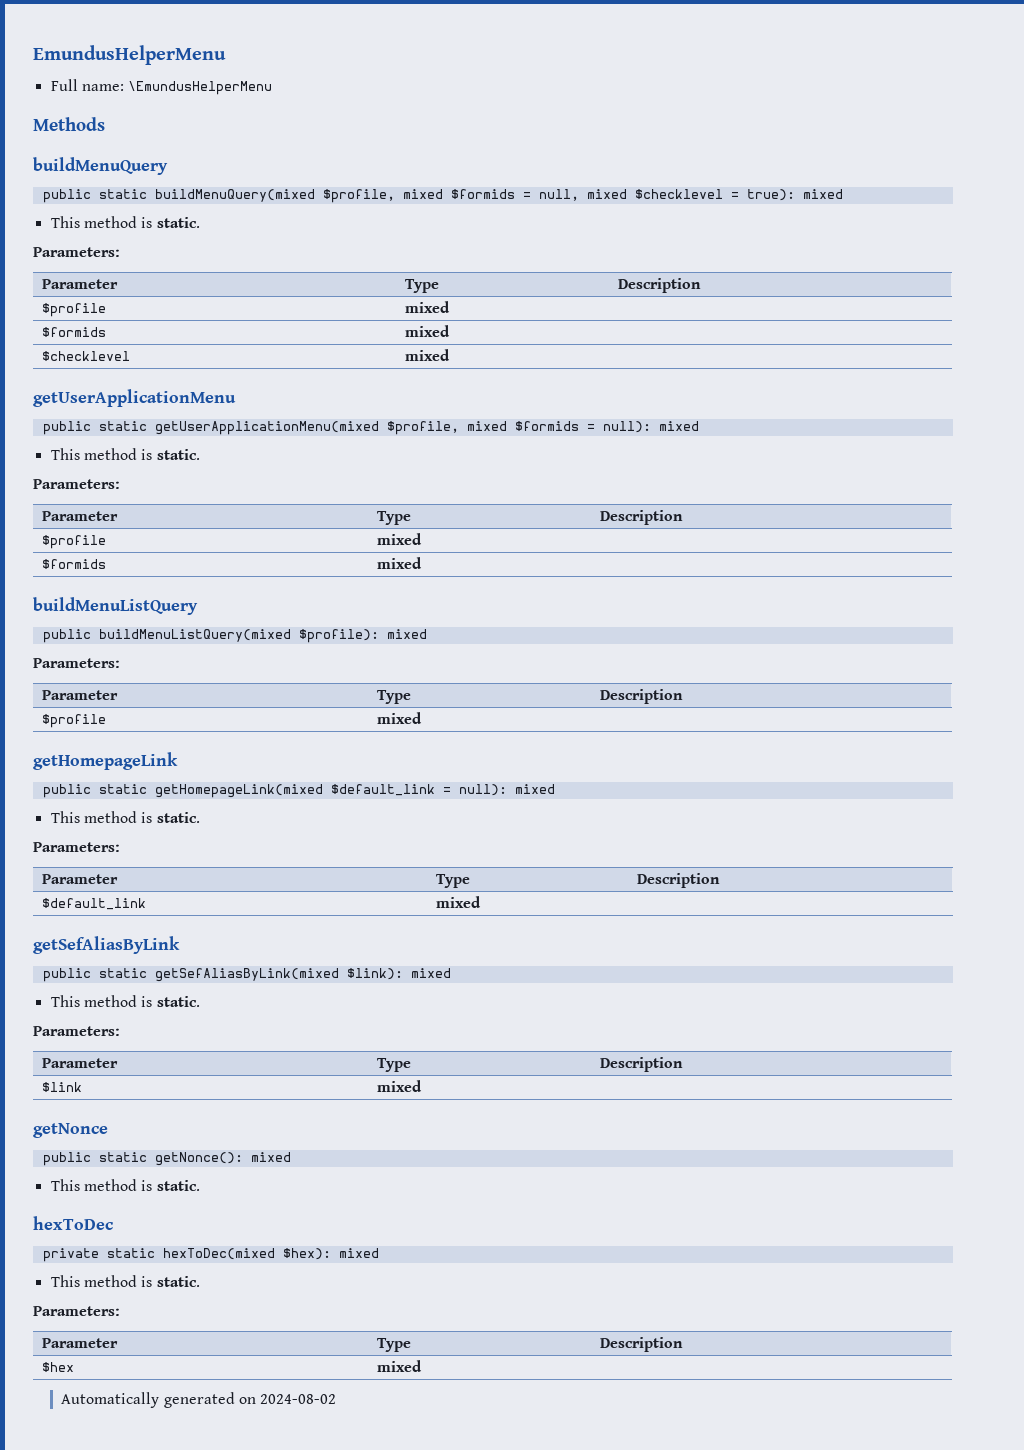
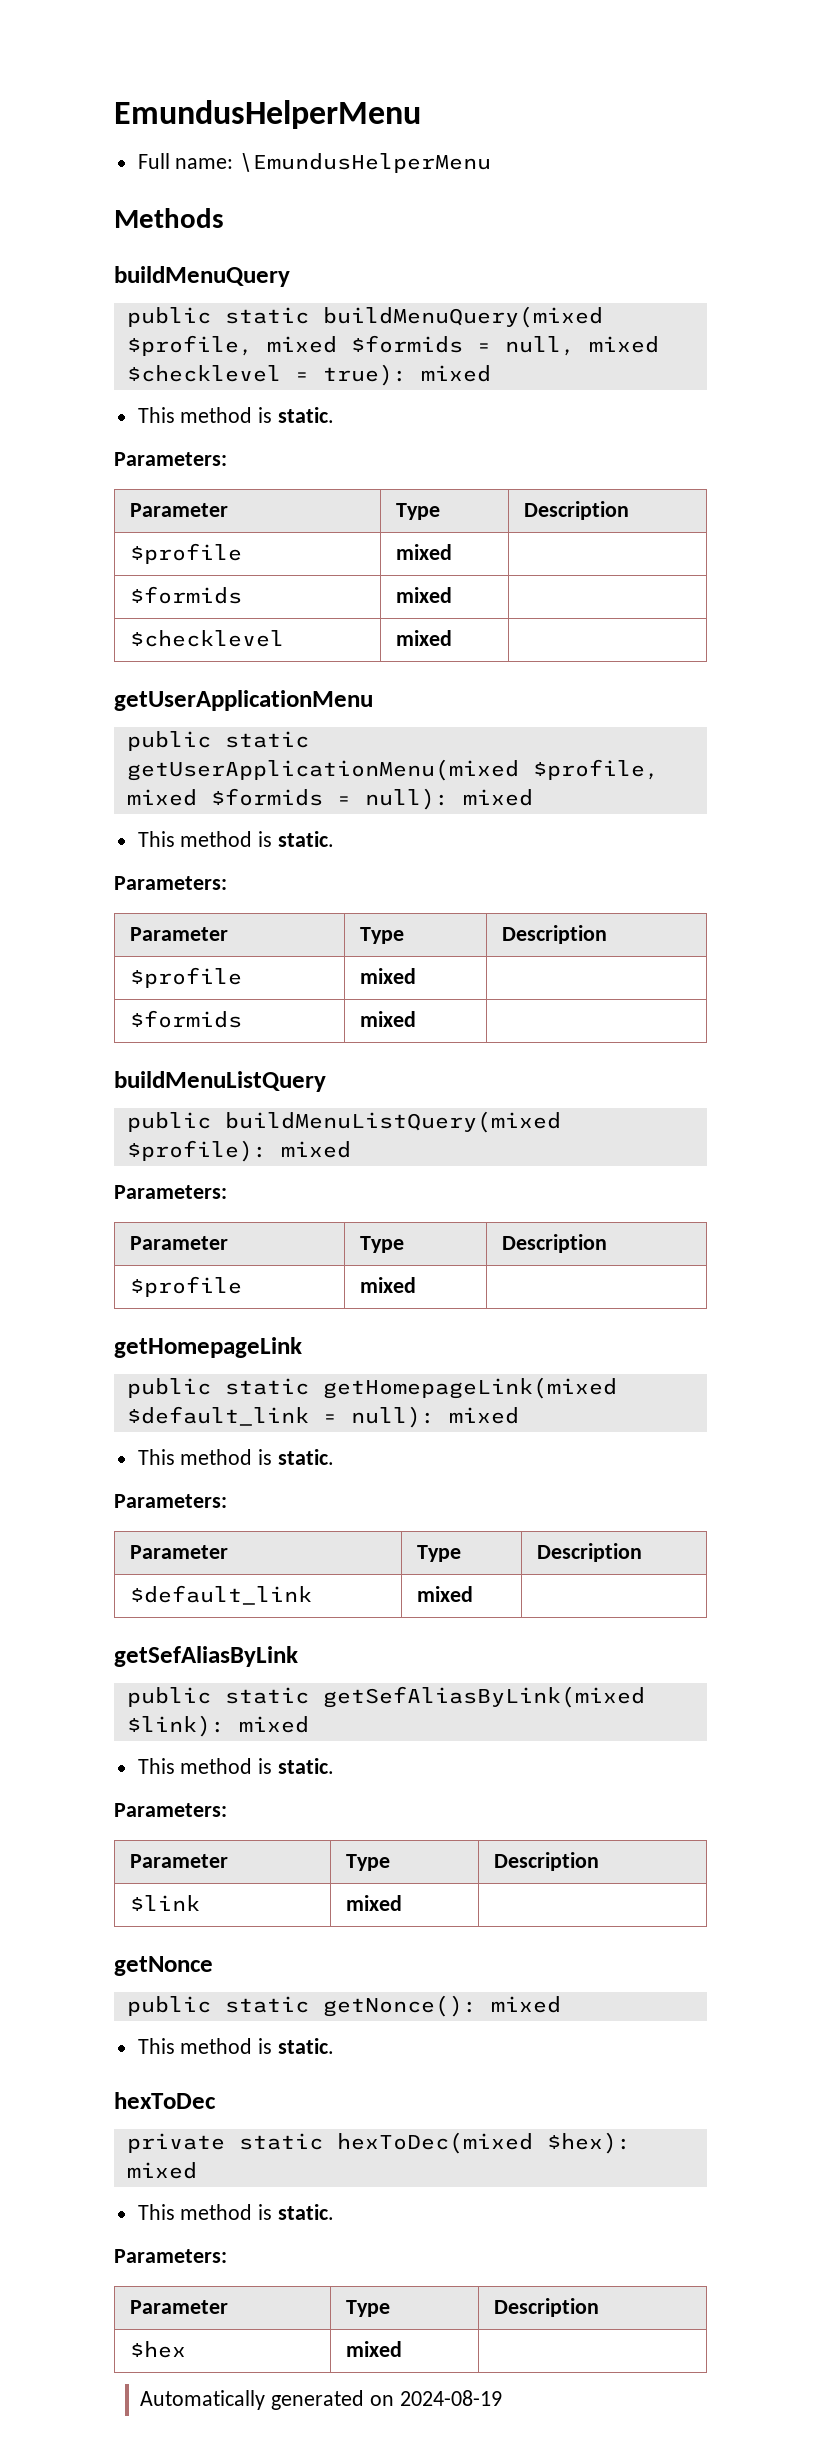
- Automatically generated on 2024-08-02
+ Automatically generated on 2024-08-19

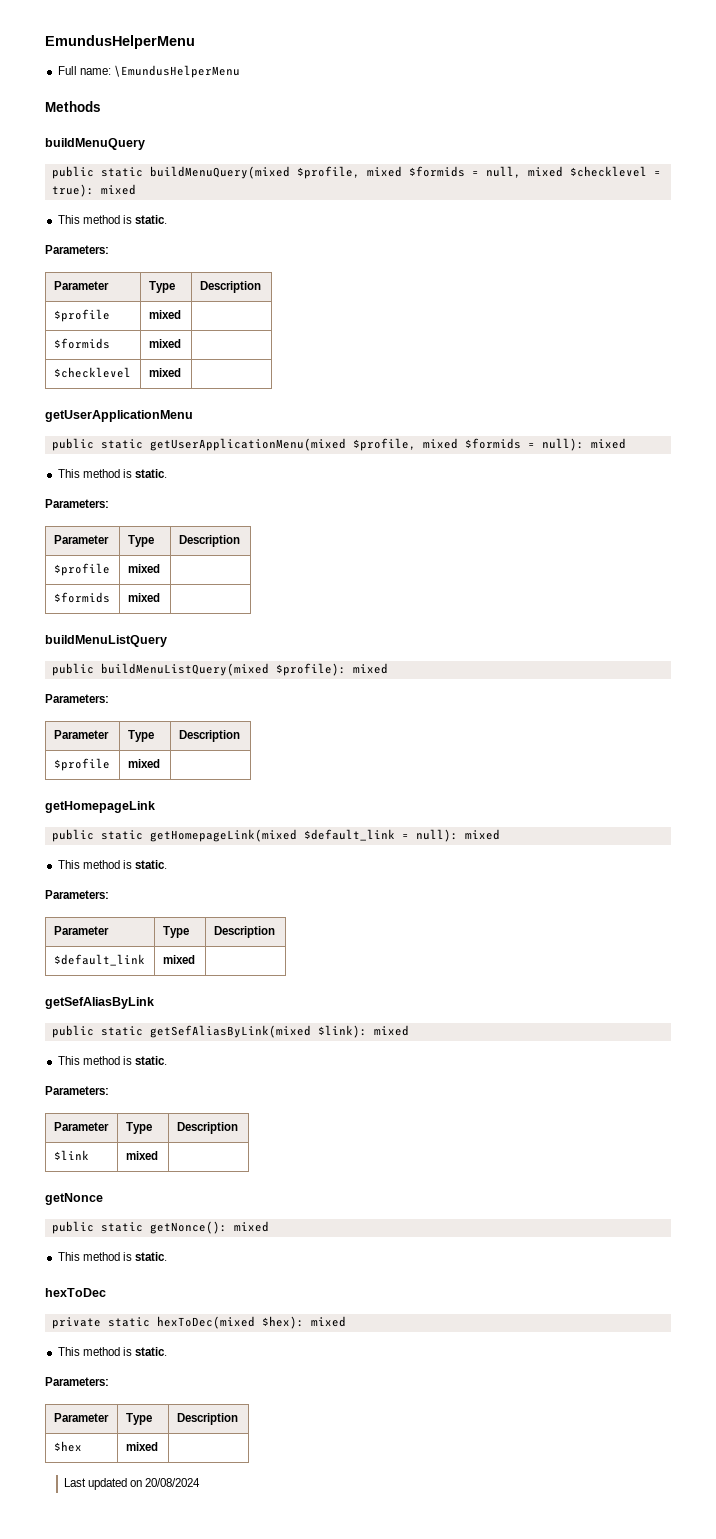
- Automatically generated on 2024-08-19
+ Last updated on 20/08/2024

